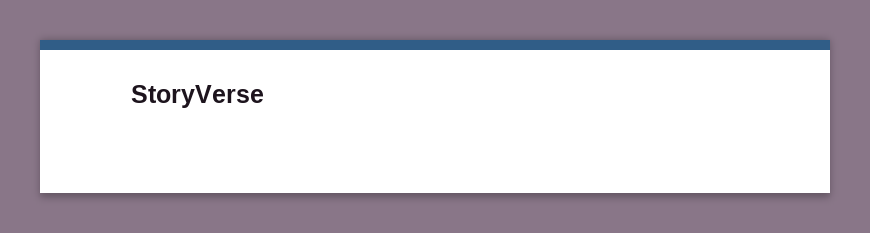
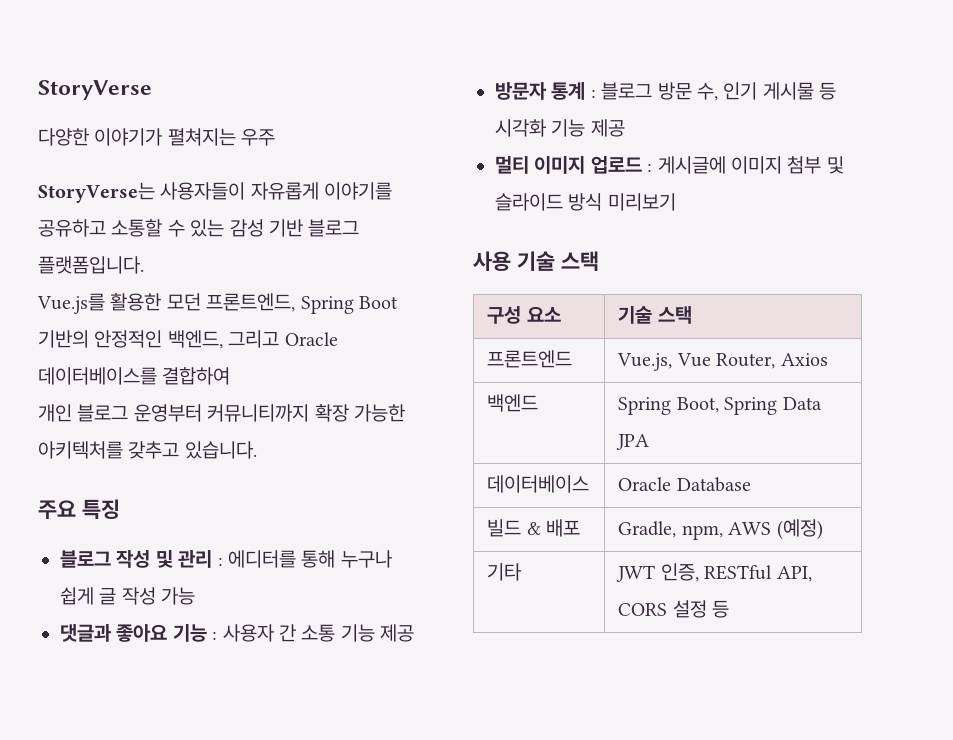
+ 다양한 이야기가 펼쳐지는 우주
+ StoryVerse는 사용자들이 자유롭게 이야기를 공유하고 소통할 수 있는 감성 기반 블로그 플랫폼입니다.
+ Vue.js를 활용한 모던 프론트엔드, Spring Boot 기반의 안정적인 백엔드, 그리고 Oracle 데이터베이스를 결합하여
+ 개인 블로그 운영부터 커뮤니티까지 확장 가능한 아키텍처를 갖추고 있습니다.
+ 주요 특징
+ 블로그 작성 및 관리 : 에디터를 통해 누구나 쉽게 글 작성 가능
+ 댓글과 좋아요 기능 : 사용자 간 소통 기능 제공
+ 방문자 통계 : 블로그 방문 수, 인기 게시물 등 시각화 기능 제공
+ 멀티 이미지 업로드 : 게시글에 이미지 첨부 및 슬라이드 방식 미리보기
+ 사용 기술 스택
+ 구성 요소 | 기술 스택
+ 프론트엔드 | Vue.js, Vue Router, Axios
+ 백엔드 | Spring Boot, Spring Data JPA
+ 데이터베이스 | Oracle Database
+ 빌드 & 배포 | Gradle, npm, AWS (예정)
+ 기타 | JWT 인증, RESTful API, CORS 설정 등

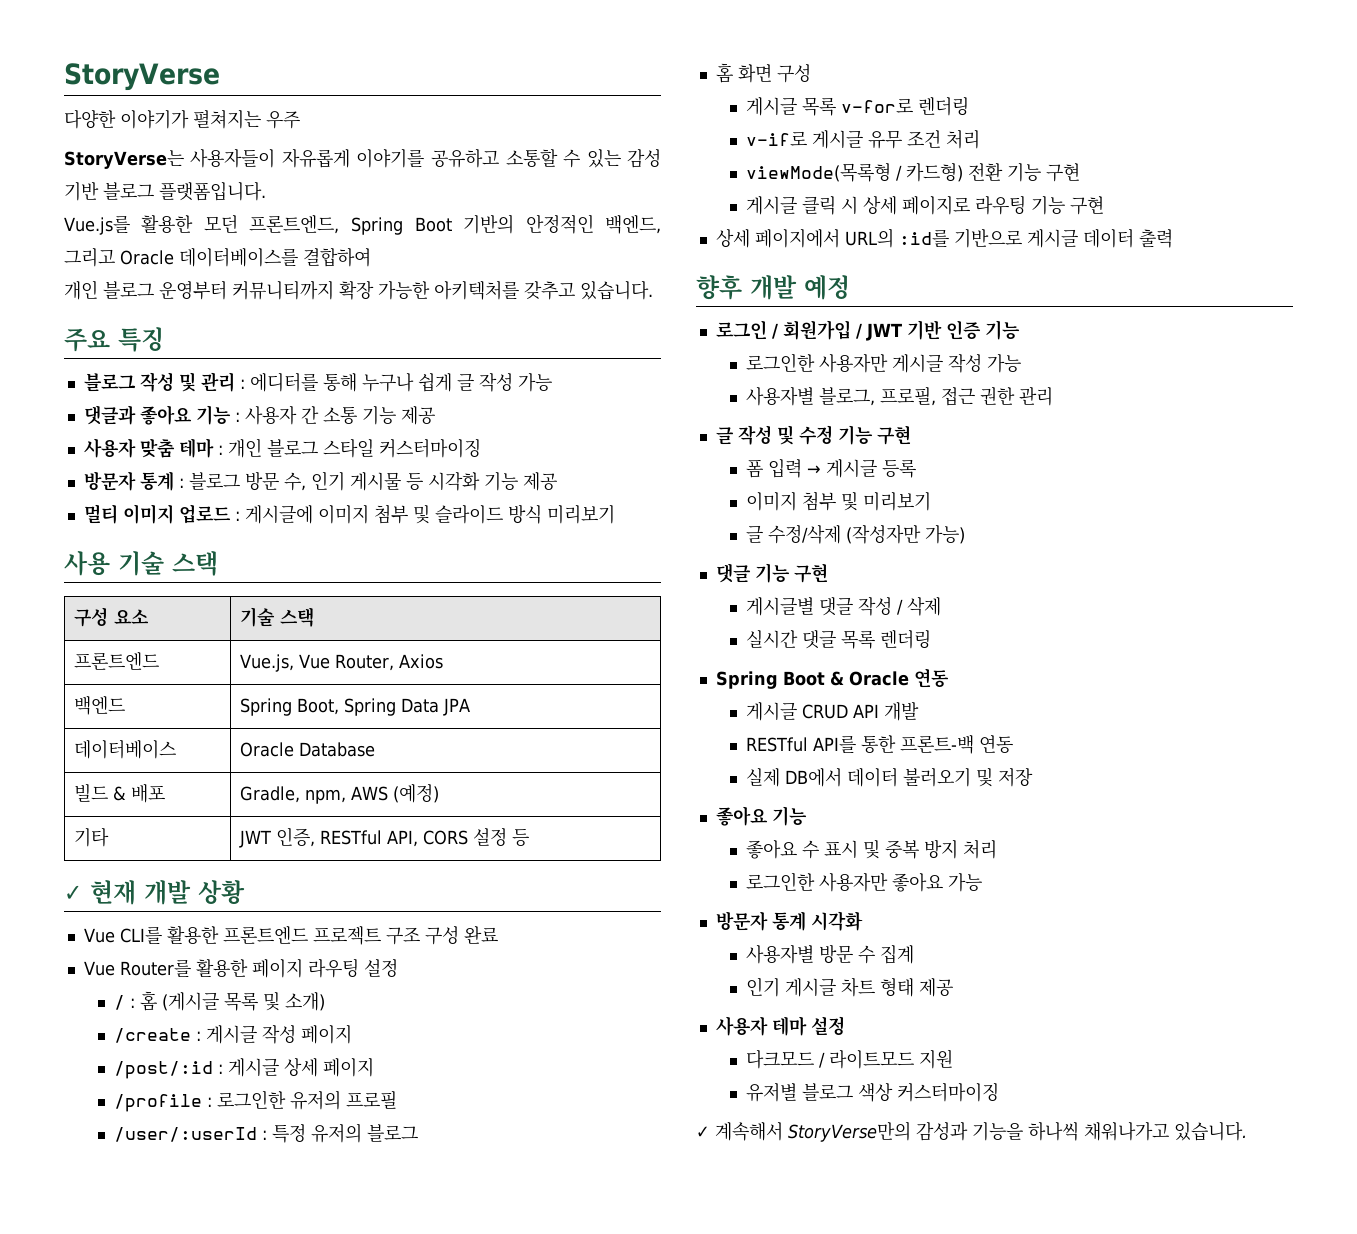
+ 사용자 맞춤 테마 : 개인 블로그 스타일 커스터마이징
+ ✓ 현재 개발 상황
+ Vue CLI를 활용한 프론트엔드 프로젝트 구조 구성 완료
+ Vue Router를 활용한 페이지 라우팅 설정
+ / : 홈 (게시글 목록 및 소개)
+ /create : 게시글 작성 페이지
+ /post/:id : 게시글 상세 페이지
+ /profile : 로그인한 유저의 프로필
+ /user/:userId : 특정 유저의 블로그
+ 홈 화면 구성
+ 게시글 목록 v-for로 렌더링
+ v-if로 게시글 유무 조건 처리
+ viewMode(목록형 / 카드형) 전환 기능 구현
+ 게시글 클릭 시 상세 페이지로 라우팅 기능 구현
+ 상세 페이지에서 URL의 :id를 기반으로 게시글 데이터 출력
+ 향후 개발 예정
+ 로그인 / 회원가입 / JWT 기반 인증 기능
+ 로그인한 사용자만 게시글 작성 가능
+ 사용자별 블로그, 프로필, 접근 권한 관리
+ 글 작성 및 수정 기능 구현
+ 폼 입력 → 게시글 등록
+ 이미지 첨부 및 미리보기
+ 글 수정/삭제 (작성자만 가능)
+ 댓글 기능 구현
+ 게시글별 댓글 작성 / 삭제
+ 실시간 댓글 목록 렌더링
+ Spring Boot & Oracle 연동
+ 게시글 CRUD API 개발
+ RESTful API를 통한 프론트-백 연동
+ 실제 DB에서 데이터 불러오기 및 저장
+ 좋아요 기능
+ 좋아요 수 표시 및 중복 방지 처리
+ 로그인한 사용자만 좋아요 가능
+ 방문자 통계 시각화
+ 사용자별 방문 수 집계
+ 인기 게시글 차트 형태 제공
+ 사용자 테마 설정
+ 다크모드 / 라이트모드 지원
+ 유저별 블로그 색상 커스터마이징
+ ✓ 계속해서 StoryVerse만의 감성과 기능을 하나씩 채워나가고 있습니다.

